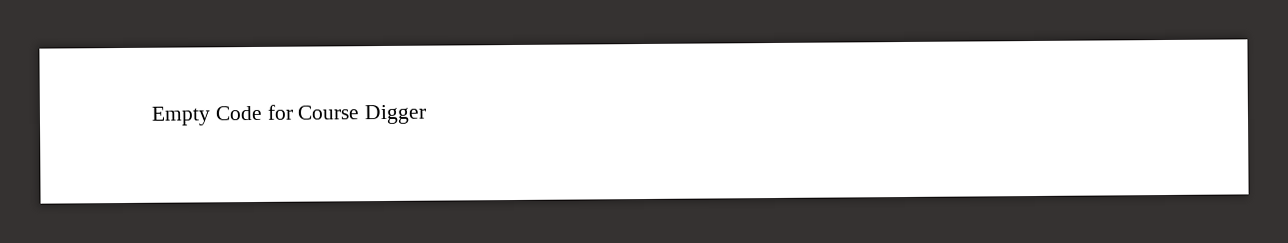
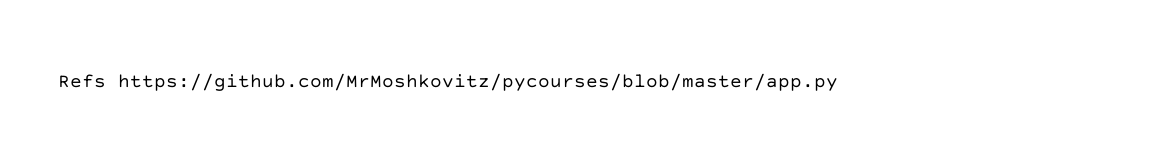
- Empty Code for Course Digger
+ Refs https://github.com/MrMoshkovitz/pycourses/blob/master/app.py

